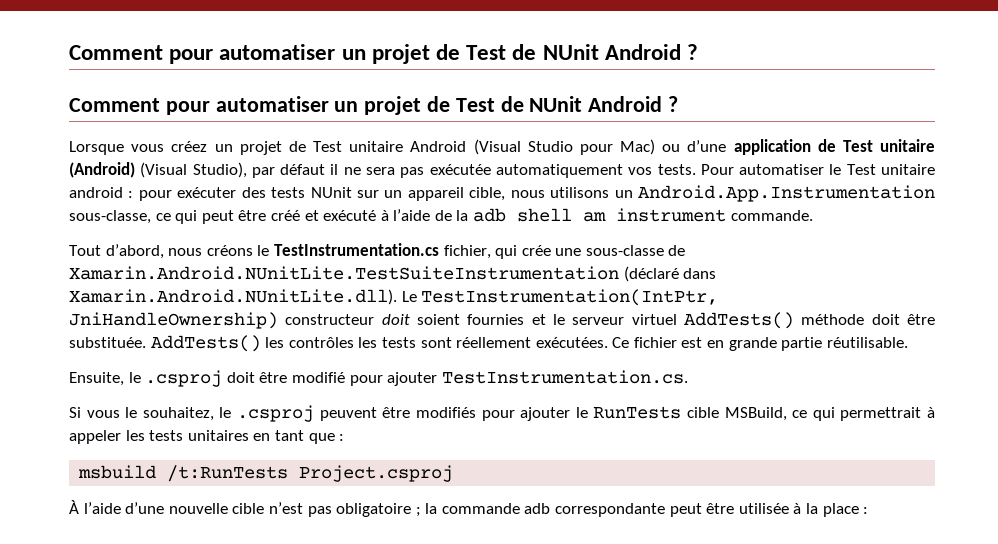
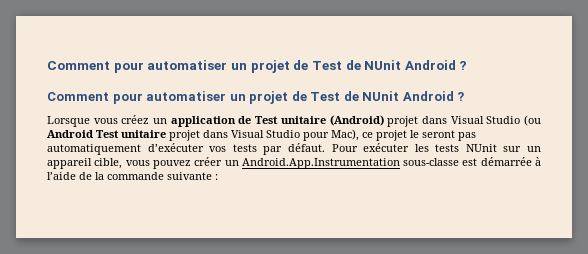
- Lorsque vous créez un projet de Test unitaire Android (Visual Studio pour Mac) ou d’une application de Test unitaire (Android) (Visual Studio), par défaut il ne sera pas exécutée automatiquement vos tests. Pour automatiser le Test unitaire android : pour exécuter des tests NUnit sur un appareil cible, nous utilisons un Android.App.Instrumentation sous-classe, ce qui peut être créé et exécuté à l’aide de la adb shell am instrument commande.
- Tout d’abord, nous créons le TestInstrumentation.cs fichier, qui crée une sous-classe de Xamarin.Android.NUnitLite.TestSuiteInstrumentation (déclaré dans Xamarin.Android.NUnitLite.dll). Le TestInstrumentation(IntPtr, JniHandleOwnership) constructeur doit soient fournies et le serveur virtuel AddTests() méthode doit être substituée. AddTests() les contrôles les tests sont réellement exécutées. Ce fichier est en grande partie réutilisable.
- Ensuite, le .csproj doit être modifié pour ajouter TestInstrumentation.cs.
- Si vous le souhaitez, le .csproj peuvent être modifiés pour ajouter le RunTests cible MSBuild, ce qui permettrait à appeler les tests unitaires en tant que :
- msbuild /t:RunTests Project.csproj
- À l’aide d’une nouvelle cible n’est pas obligatoire ; la commande adb correspondante peut être utilisée à la place :
+ Lorsque vous créez un application de Test unitaire (Android) projet dans Visual Studio (ou Android Test unitaire projet dans Visual Studio pour Mac), ce projet le seront pas automatiquement d’exécuter vos tests par défaut. Pour exécuter les tests NUnit sur un appareil cible, vous pouvez créer un Android.App.Instrumentation sous-classe est démarrée à l’aide de la commande suivante :

